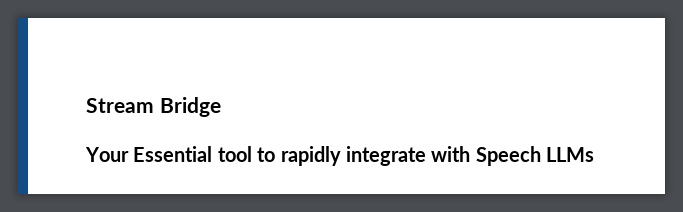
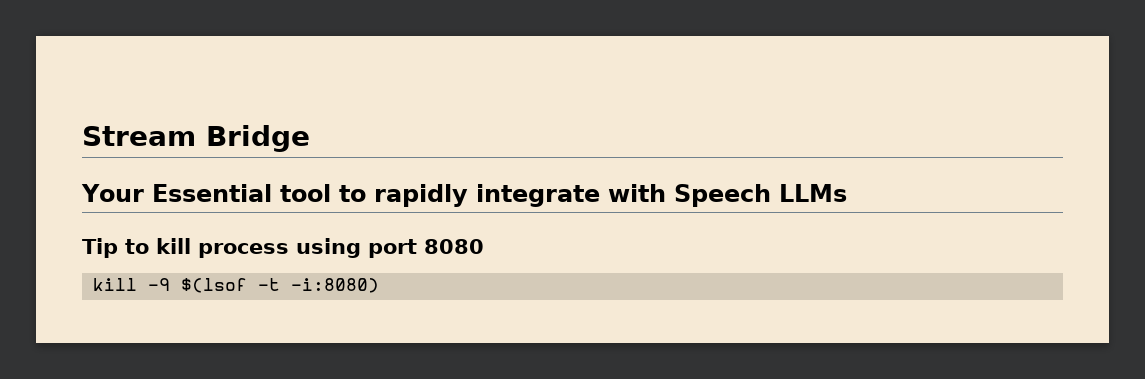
+ Tip to kill process using port 8080
+ kill -9 $(lsof -t -i:8080)

